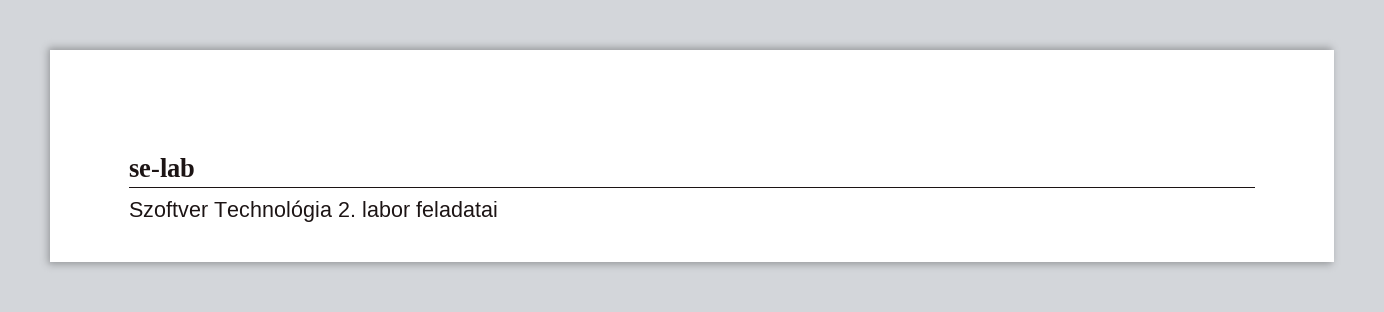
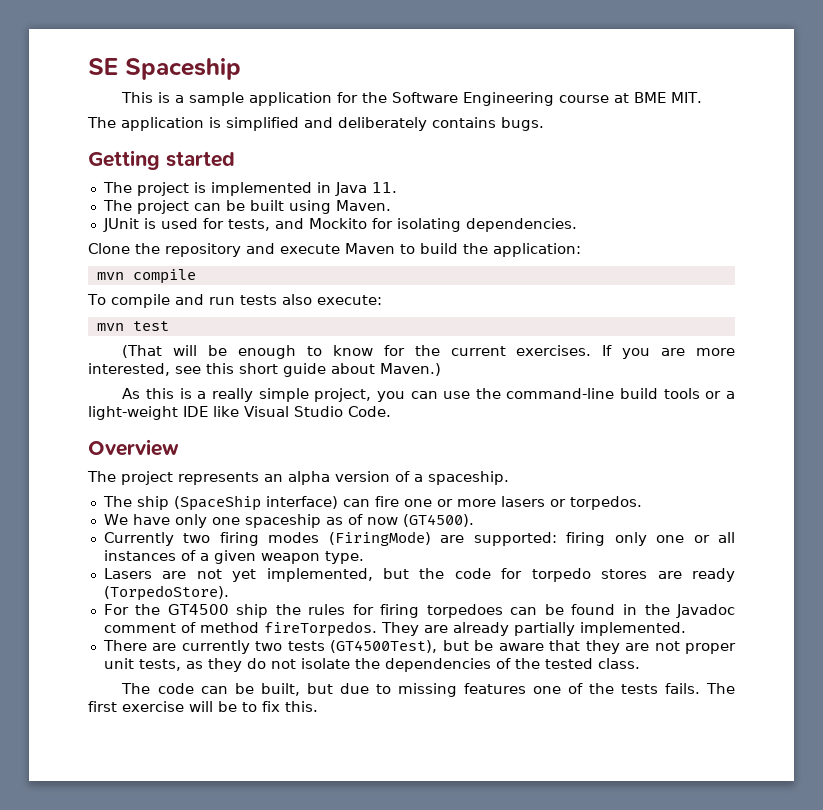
- se-lab
- Szoftver Technológia 2. labor feladatai
+ SE Spaceship
+ This is a sample application for the Software Engineering course at BME MIT.
+ The application is simplified and deliberately contains bugs.
+ Getting started
+ The project is implemented in Java 11.
+ The project can be built using Maven.
+ JUnit is used for tests, and Mockito for isolating dependencies.
+ Clone the repository and execute Maven to build the application:
+ mvn compile
+ To compile and run tests also execute:
+ mvn test
+ (That will be enough to know for the current exercises. If you are more interested, see this short guide about Maven.)
+ As this is a really simple project, you can use the command-line build tools or a light-weight IDE like Visual Studio Code.
+ Overview
+ The project represents an alpha version of a spaceship.
+ The ship (SpaceShip interface) can fire one or more lasers or torpedos.
+ We have only one spaceship as of now (GT4500).
+ Currently two firing modes (FiringMode) are supported: firing only one or all instances of a given weapon type.
+ Lasers are not yet implemented, but the code for torpedo stores are ready (TorpedoStore).
+ For the GT4500 ship the rules for firing torpedoes can be found in the Javadoc comment of method fireTorpedos. They are already partially implemented.
+ There are currently two tests (GT4500Test), but be aware that they are not proper unit tests, as they do not isolate the dependencies of the tested class.
+ The code can be built, but due to missing features one of the tests fails. The first exercise will be to fix this.

